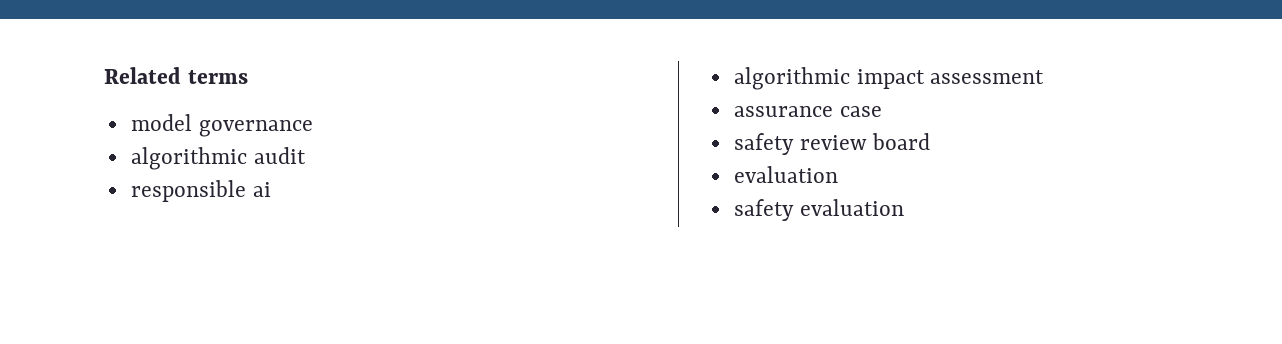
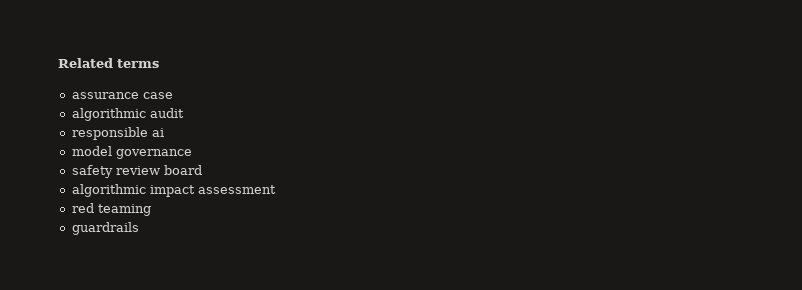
- model governance
+ assurance case
+ model governance
+ safety review board
  algorithmic impact assessment
- assurance case
- safety review board
- evaluation
- safety evaluation
+ red teaming
+ guardrails

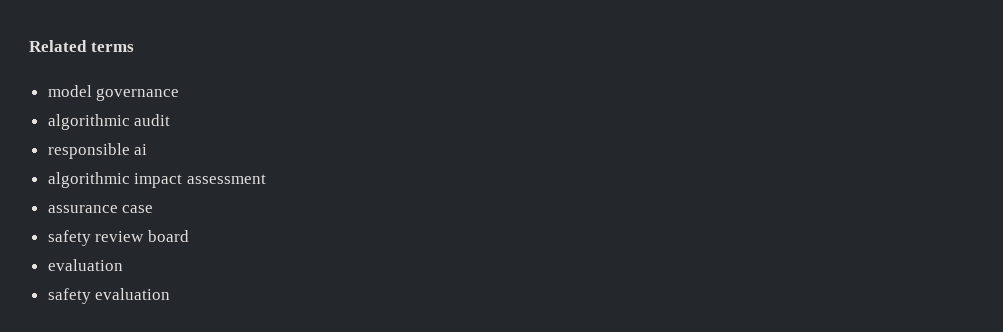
- assurance case
+ model governance
- model governance
+ algorithmic impact assessment
+ assurance case
  safety review board
- algorithmic impact assessment
- red teaming
- guardrails
+ evaluation
+ safety evaluation

